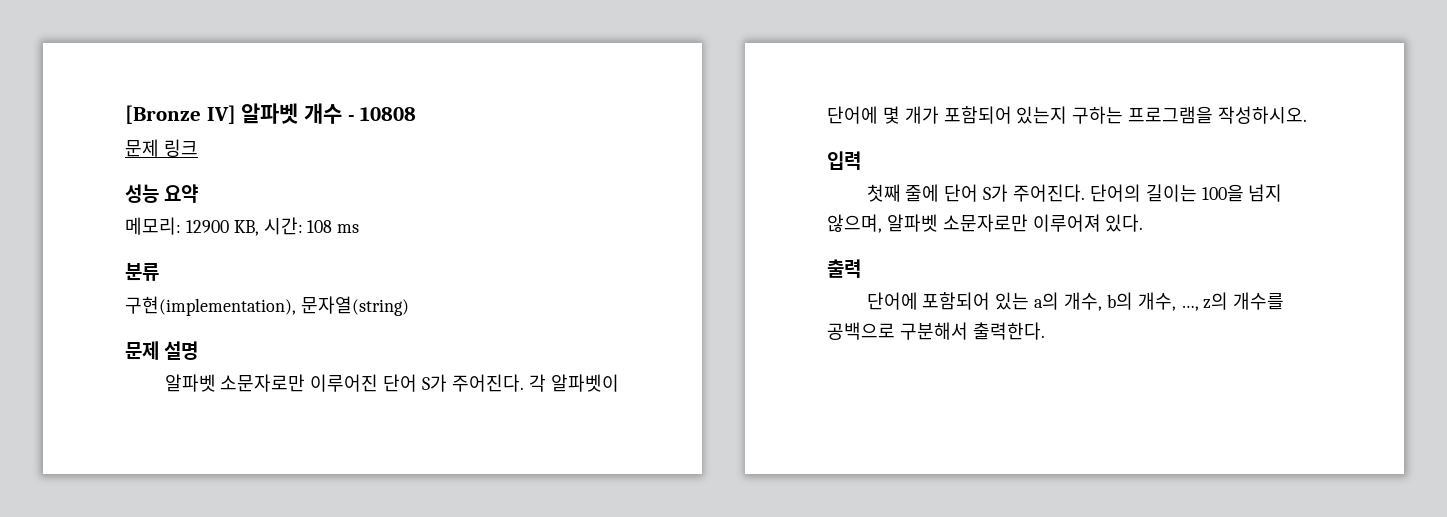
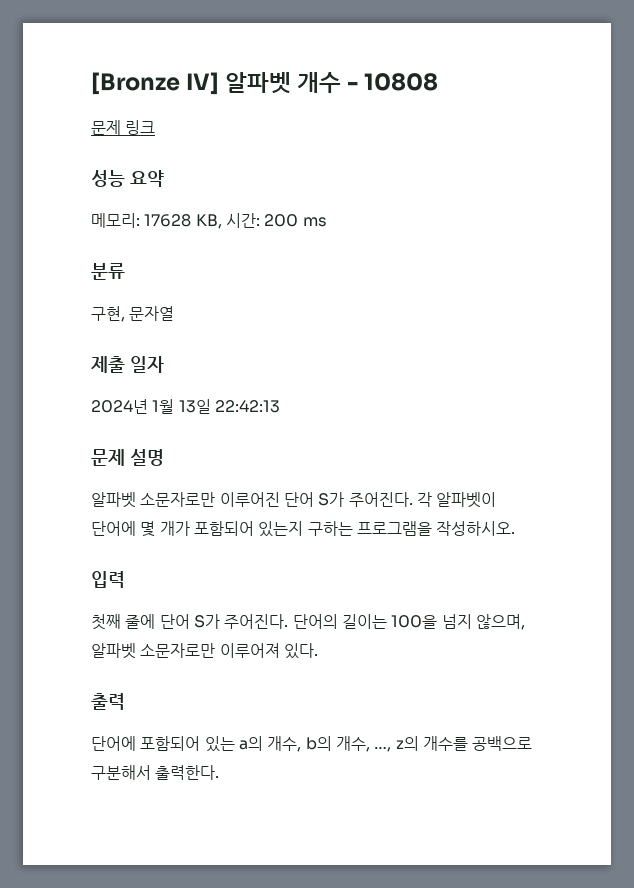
- 메모리: 12900 KB, 시간: 108 ms
+ 메모리: 17628 KB, 시간: 200 ms
- 구현(implementation), 문자열(string)
+ 구현, 문자열
+ 제출 일자
+ 2024년 1월 13일 22:42:13

